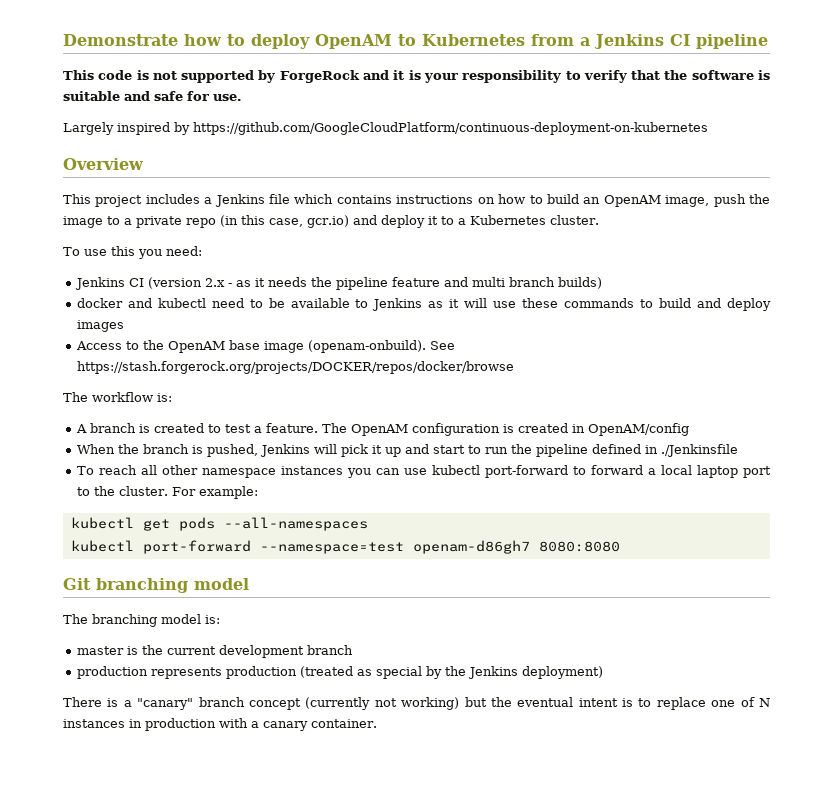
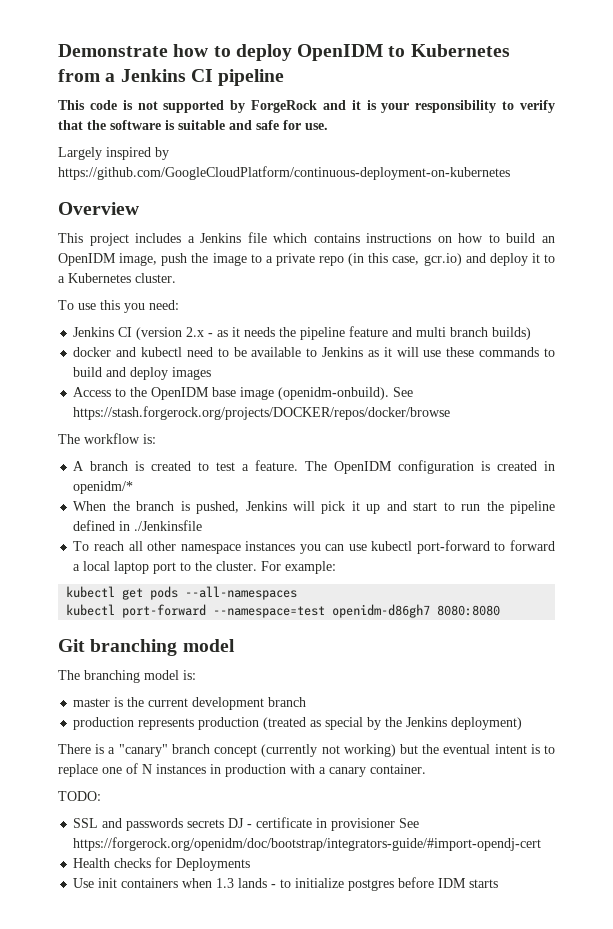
- Demonstrate how to deploy OpenAM to Kubernetes from a Jenkins CI pipeline
+ Demonstrate how to deploy OpenIDM to Kubernetes from a Jenkins CI pipeline
- This project includes a Jenkins file which contains instructions on how to build an OpenAM image, push the image to a private repo (in this case, gcr.io) and deploy it to a Kubernetes cluster.
+ This project includes a Jenkins file which contains instructions on how to build an OpenIDM image, push the image to a private repo (in this case, gcr.io) and deploy it to a Kubernetes cluster.
- Access to the OpenAM base image (openam-onbuild).
+ Access to the OpenIDM base image (openidm-onbuild).
- The OpenAM configuration is created in OpenAM/config
+ The OpenIDM configuration is created in openidm/*
- kubectl port-forward --namespace=test openam-d86gh7 8080:8080
+ kubectl port-forward --namespace=test openidm-d86gh7 8080:8080
+ TODO:
+ SSL and passwords secrets DJ - certificate in provisioner See https://forgerock.org/openidm/doc/bootstrap/integrators-guide/#import-opendj-cert
+ Health checks for Deployments
+ Use init containers when 1.3 lands - to initialize postgres before IDM starts

